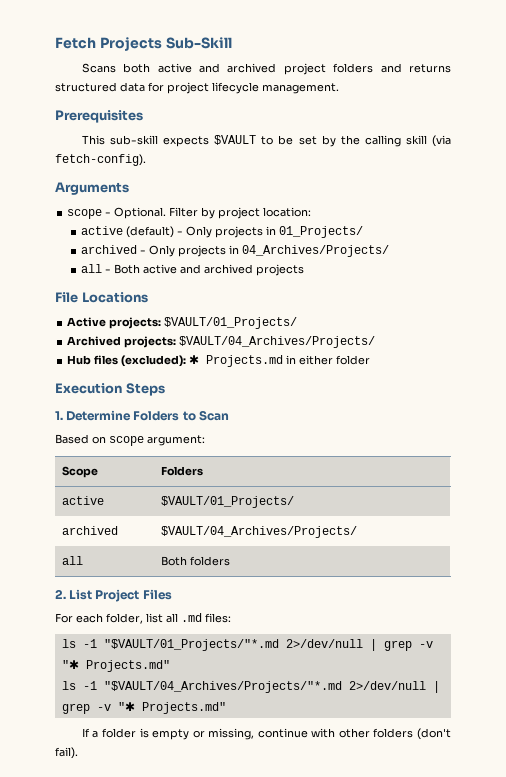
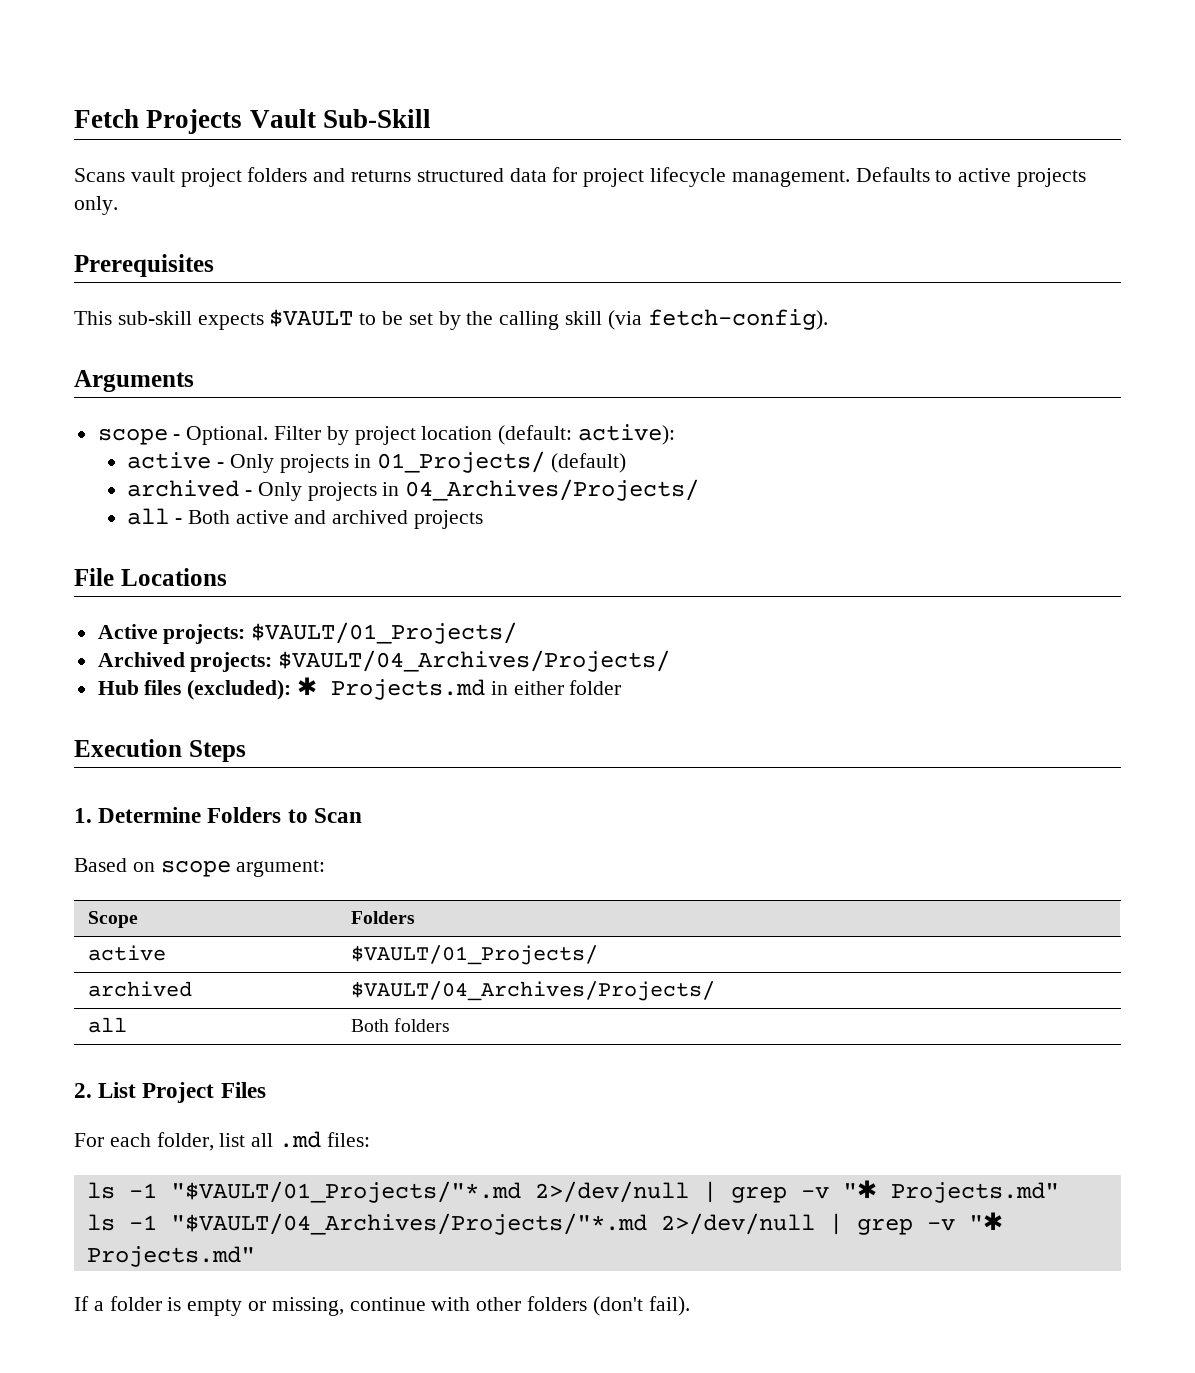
- Fetch Projects Sub-Skill
+ Fetch Projects Vault Sub-Skill
- Scans both active and archived project folders and returns structured data for project lifecycle management.
+ Scans vault project folders and returns structured data for project lifecycle management. Defaults to active projects only.
- Filter by project location:
- active (default) - Only projects in 01_Projects/
+ Filter by project location (default: active):
+ active - Only projects in 01_Projects/ (default)

